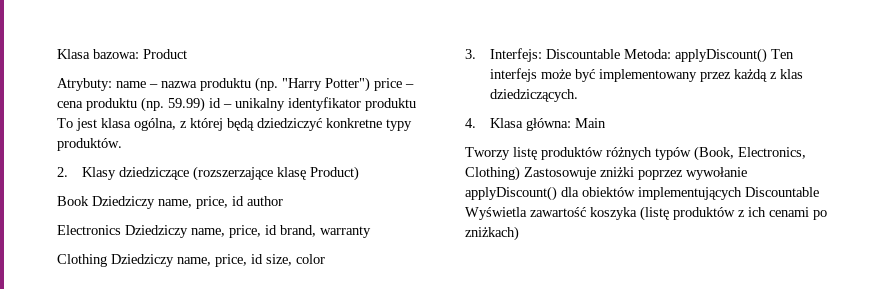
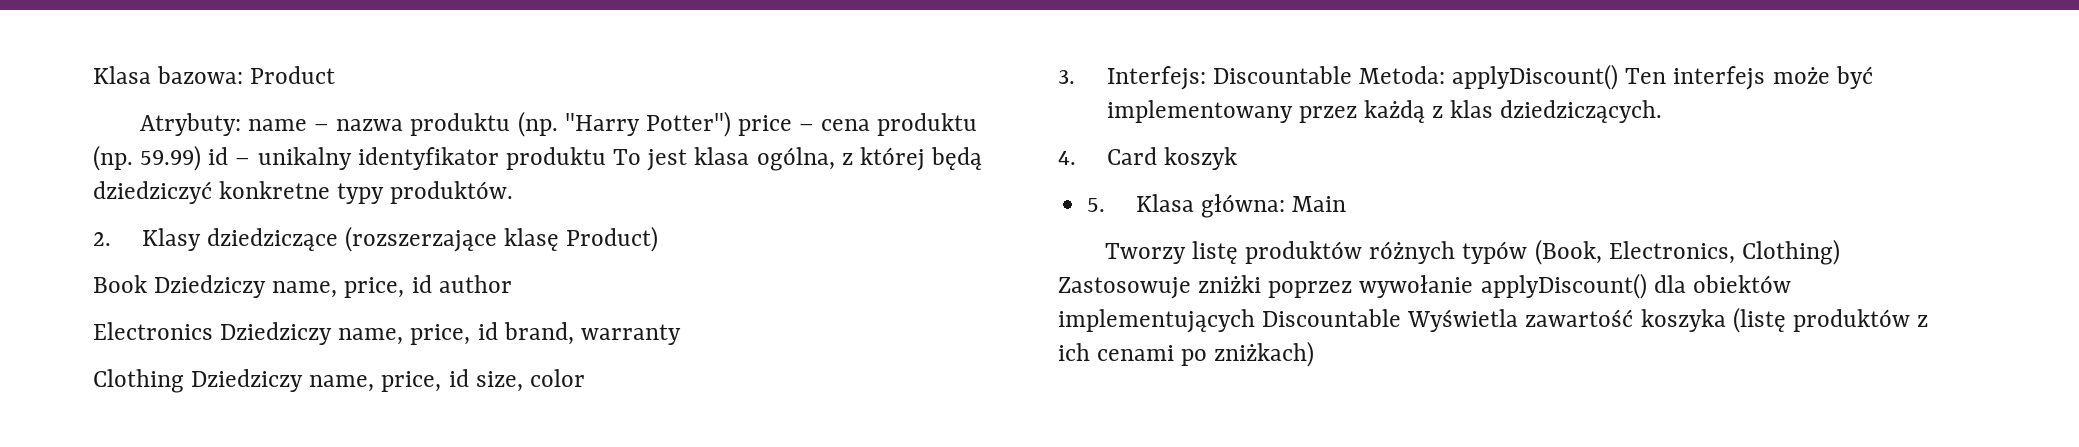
- 4. Klasa główna: Main
+ 4. Card koszyk
+ 5. Klasa główna: Main

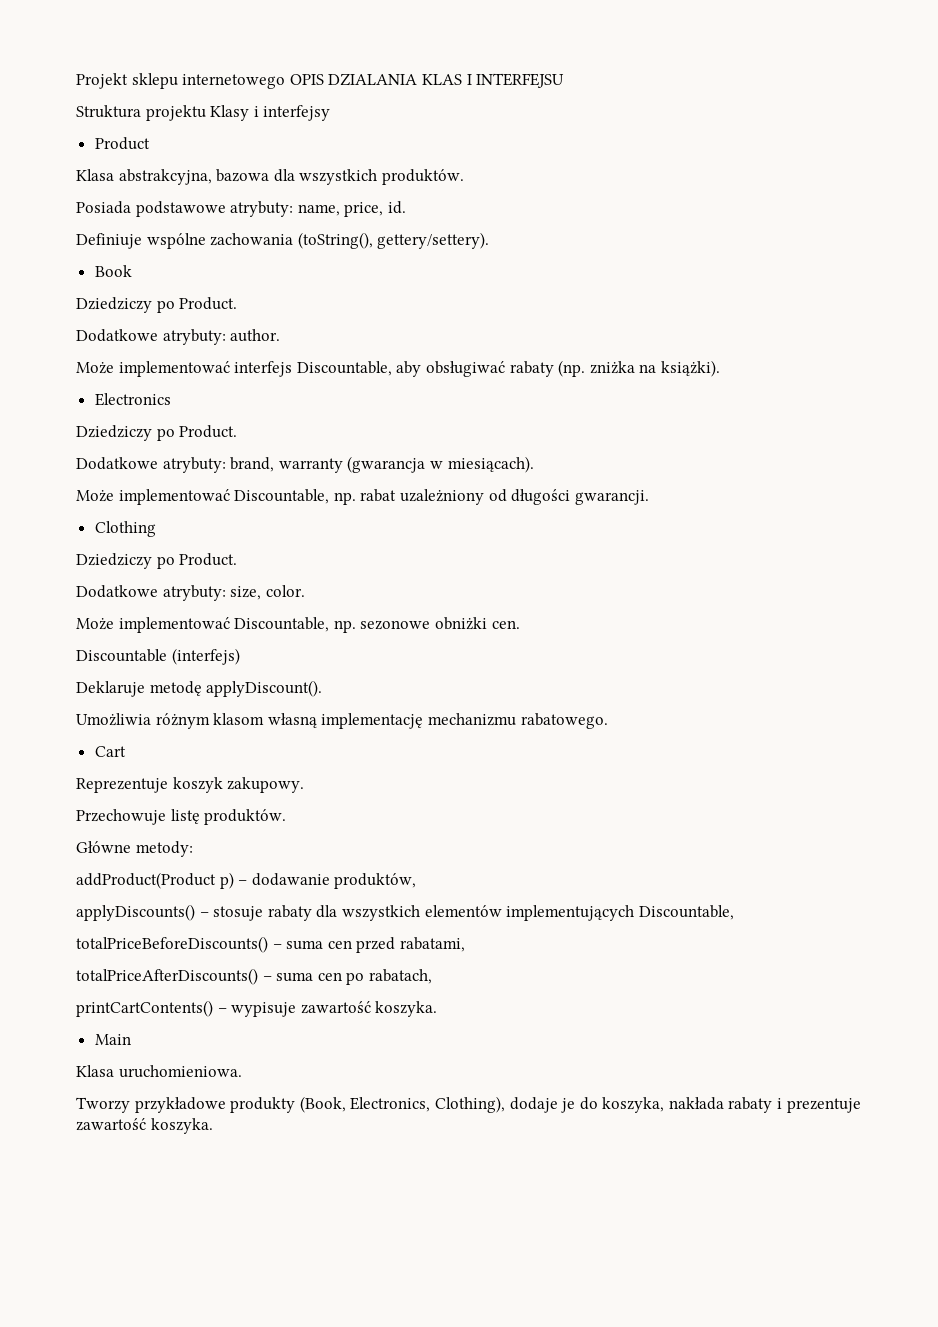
- Klasa bazowa: Product
- Atrybuty: name – nazwa produktu (np. "Harry Potter") price – cena produktu (np. 59.99) id – unikalny identyfikator produktu To jest klasa ogólna, z której będą dziedziczyć konkretne typy produktów.
- 2. Klasy dziedziczące (rozszerzające klasę Product)
- Book Dziedziczy name, price, id author
- Electronics Dziedziczy name, price, id brand, warranty
- Clothing Dziedziczy name, price, id size, color
- 3. Interfejs: Discountable Metoda: applyDiscount() Ten interfejs może być implementowany przez każdą z klas dziedziczących.
- 4. Card koszyk
- 5. Klasa główna: Main
+ Projekt sklepu internetowego OPIS DZIALANIA KLAS I INTERFEJSU
+ Struktura projektu Klasy i interfejsy
+ Product
+ Klasa abstrakcyjna, bazowa dla wszystkich produktów.
+ Posiada podstawowe atrybuty: name, price, id.
+ Definiuje wspólne zachowania (toString(), gettery/settery).
+ Book
+ Dziedziczy po Product.
+ Dodatkowe atrybuty: author.
+ Może implementować interfejs Discountable, aby obsługiwać rabaty (np. zniżka na książki).
+ Electronics
+ Dziedziczy po Product.
+ Dodatkowe atrybuty: brand, warranty (gwarancja w miesiącach).
+ Może implementować Discountable, np. rabat uzależniony od długości gwarancji.
+ Clothing
+ Dziedziczy po Product.
+ Dodatkowe atrybuty: size, color.
+ Może implementować Discountable, np. sezonowe obniżki cen.
+ Discountable (interfejs)
+ Deklaruje metodę applyDiscount().
+ Umożliwia różnym klasom własną implementację mechanizmu rabatowego.
+ Cart
+ Reprezentuje koszyk zakupowy.
+ Przechowuje listę produktów.
+ Główne metody:
+ addProduct(Product p) – dodawanie produktów,
+ applyDiscounts() – stosuje rabaty dla wszystkich elementów implementujących Discountable,
+ totalPriceBeforeDiscounts() – suma cen przed rabatami,
+ totalPriceAfterDiscounts() – suma cen po rabatach,
+ printCartContents() – wypisuje zawartość koszyka.
+ Main
+ Klasa uruchomieniowa.
- Tworzy listę produktów różnych typów (Book, Electronics, Clothing) Zastosowuje zniżki poprzez wywołanie applyDiscount() dla obiektów implementujących Discountable Wyświetla zawartość koszyka (listę produktów z ich cenami po zniżkach)
+ Tworzy przykładowe produkty (Book, Electronics, Clothing), dodaje je do koszyka, nakłada rabaty i prezentuje zawartość koszyka.

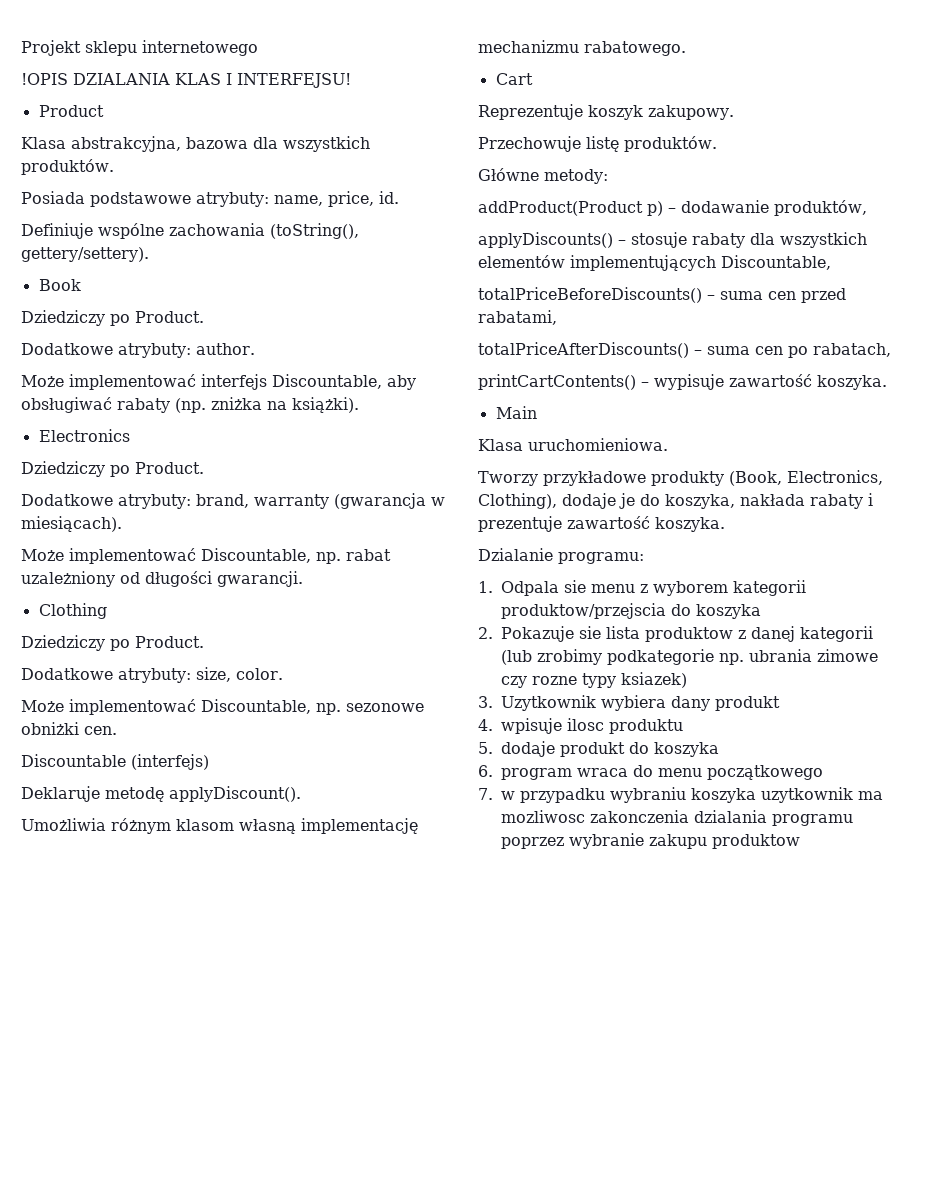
- Projekt sklepu internetowego OPIS DZIALANIA KLAS I INTERFEJSU
- Struktura projektu Klasy i interfejsy
+ Projekt sklepu internetowego
+ !OPIS DZIALANIA KLAS I INTERFEJSU!
+ Dzialanie programu:
+ 1. Odpala sie menu z wyborem kategorii produktow/przejscia do koszyka
+ 2. Pokazuje sie lista produktow z danej kategorii (lub zrobimy podkategorie np. ubrania zimowe czy rozne typy ksiazek)
+ 3. Uzytkownik wybiera dany produkt
+ 4. wpisuje ilosc produktu
+ 5. dodaje produkt do koszyka
+ 6. program wraca do menu początkowego
+ 7. w przypadku wybraniu koszyka uzytkownik ma mozliwosc zakonczenia dzialania programu poprzez wybranie zakupu produktow

